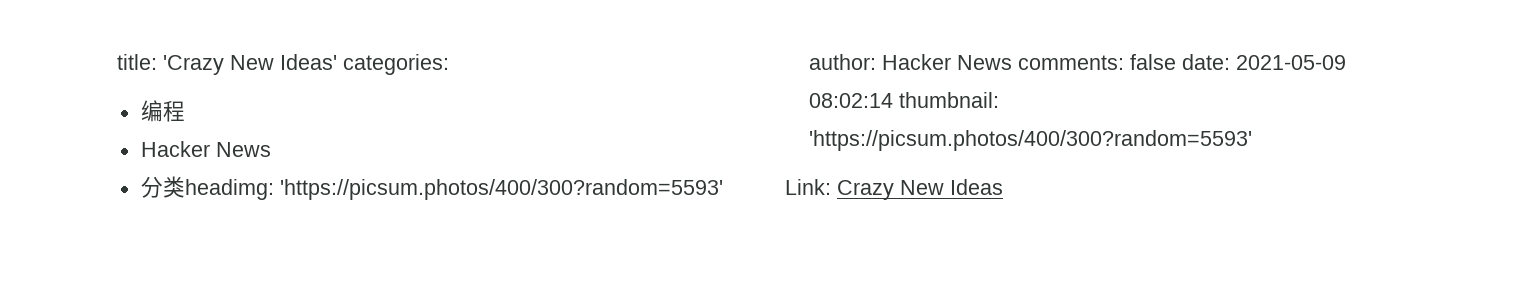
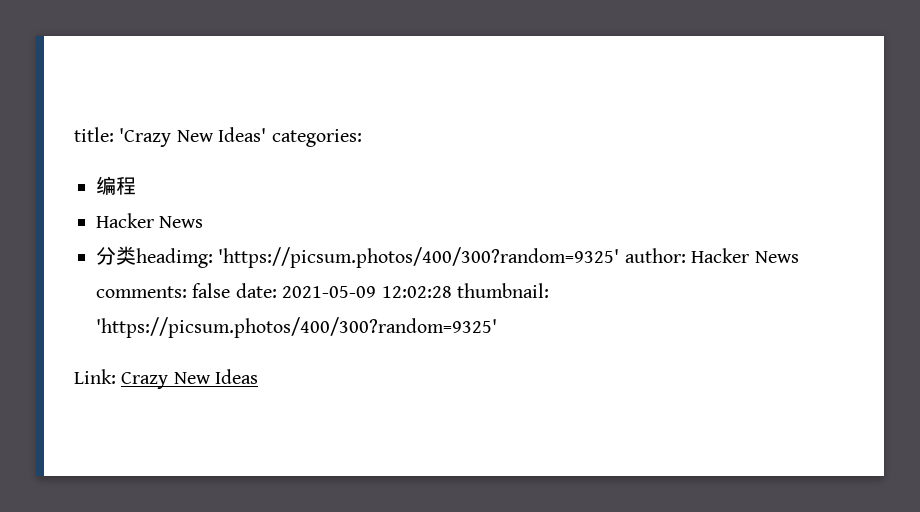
- 分类headimg: 'https://picsum.photos/400/300?random=5593' author: Hacker News comments: false date: 2021-05-09 08:02:14 thumbnail: 'https://picsum.photos/400/300?random=5593'
+ 分类headimg: 'https://picsum.photos/400/300?random=9325' author: Hacker News comments: false date: 2021-05-09 12:02:28 thumbnail: 'https://picsum.photos/400/300?random=9325'

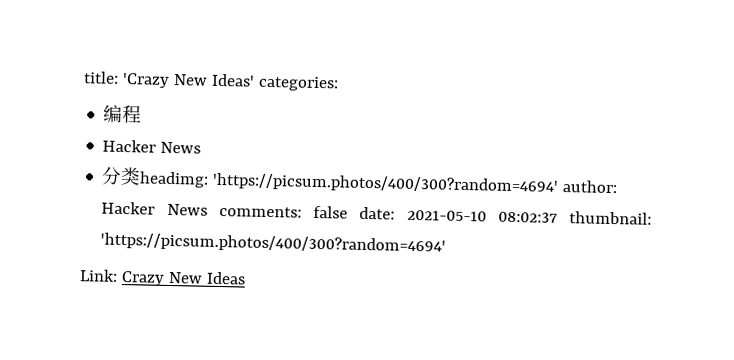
- 分类headimg: 'https://picsum.photos/400/300?random=9325' author: Hacker News comments: false date: 2021-05-09 12:02:28 thumbnail: 'https://picsum.photos/400/300?random=9325'
+ 分类headimg: 'https://picsum.photos/400/300?random=4694' author: Hacker News comments: false date: 2021-05-10 08:02:37 thumbnail: 'https://picsum.photos/400/300?random=4694'

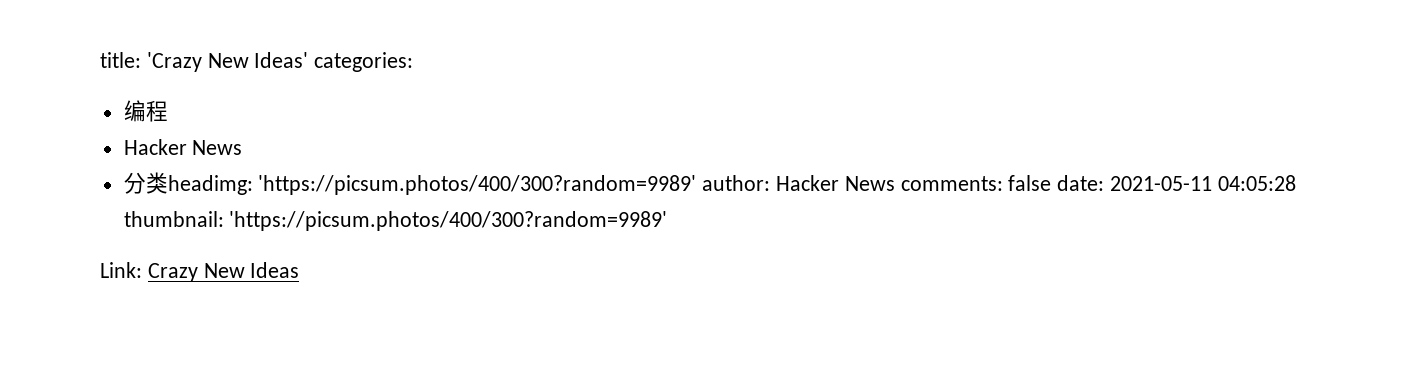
- 分类headimg: 'https://picsum.photos/400/300?random=4694' author: Hacker News comments: false date: 2021-05-10 08:02:37 thumbnail: 'https://picsum.photos/400/300?random=4694'
+ 分类headimg: 'https://picsum.photos/400/300?random=9989' author: Hacker News comments: false date: 2021-05-11 04:05:28 thumbnail: 'https://picsum.photos/400/300?random=9989'

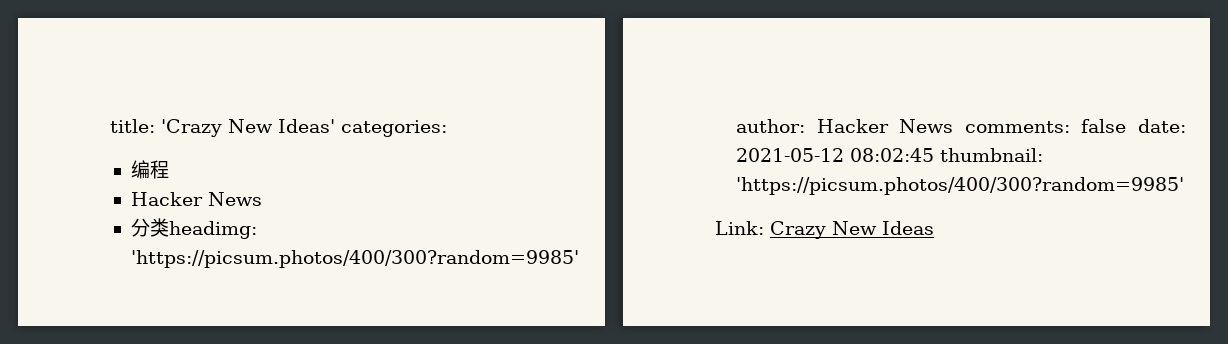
- 分类headimg: 'https://picsum.photos/400/300?random=9989' author: Hacker News comments: false date: 2021-05-11 04:05:28 thumbnail: 'https://picsum.photos/400/300?random=9989'
+ 分类headimg: 'https://picsum.photos/400/300?random=9985' author: Hacker News comments: false date: 2021-05-12 08:02:45 thumbnail: 'https://picsum.photos/400/300?random=9985'

